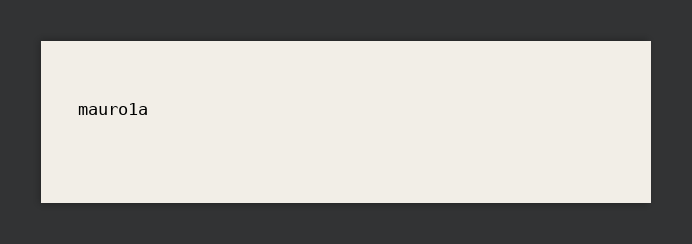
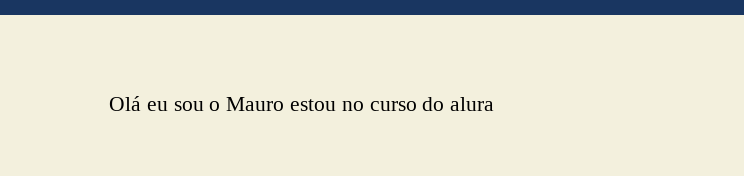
- mauro1a
+ Olá eu sou o Mauro estou no curso do alura

